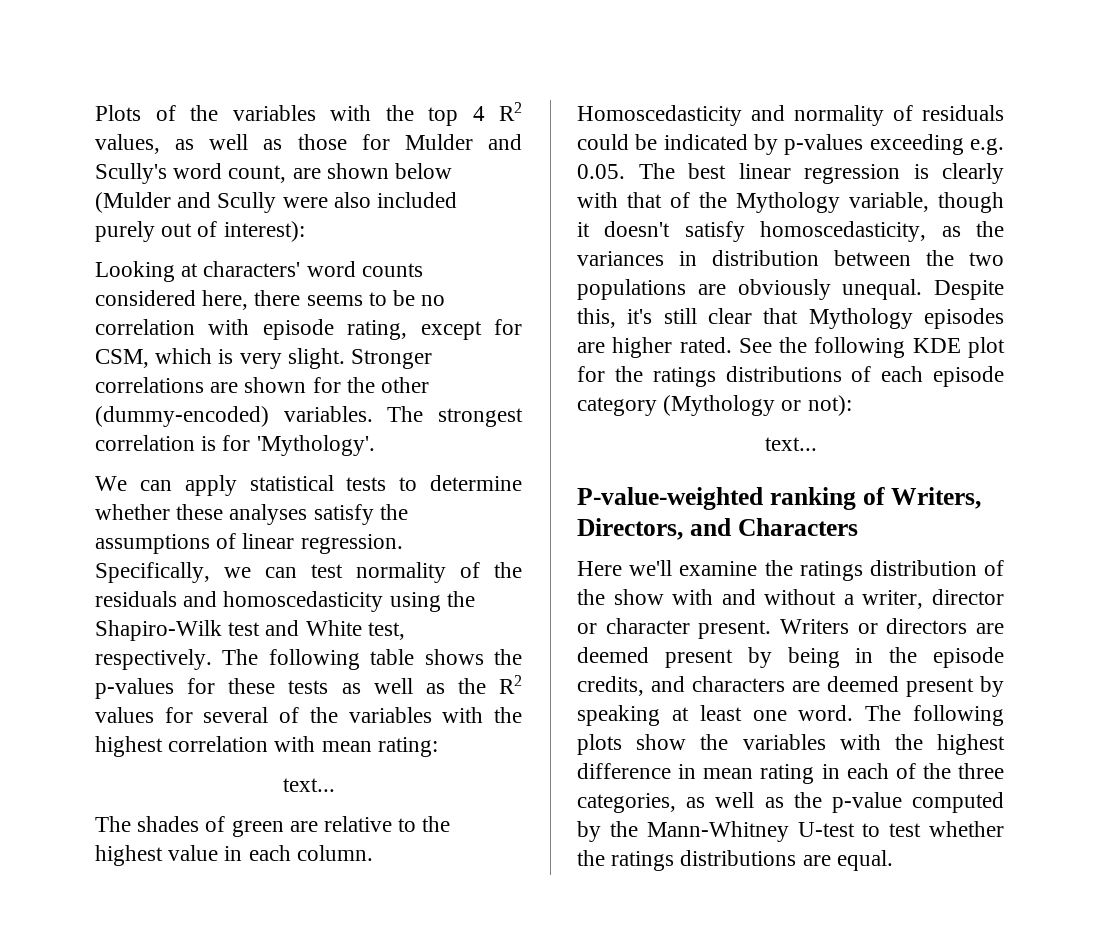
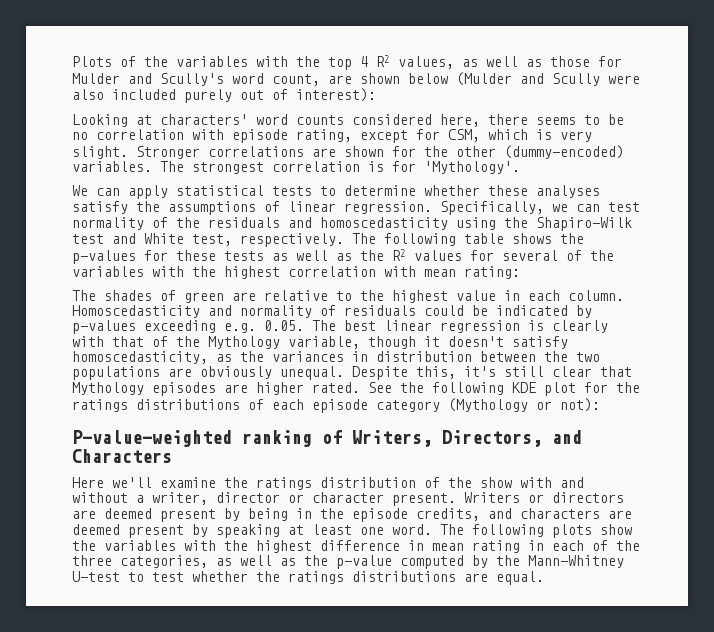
  The following table shows the p-values for these tests as well as the R2 values for several of the variables with the highest correlation with mean rating:
- text...
  See the following KDE plot for the ratings distributions of each episode category (Mythology or not):
- text...

